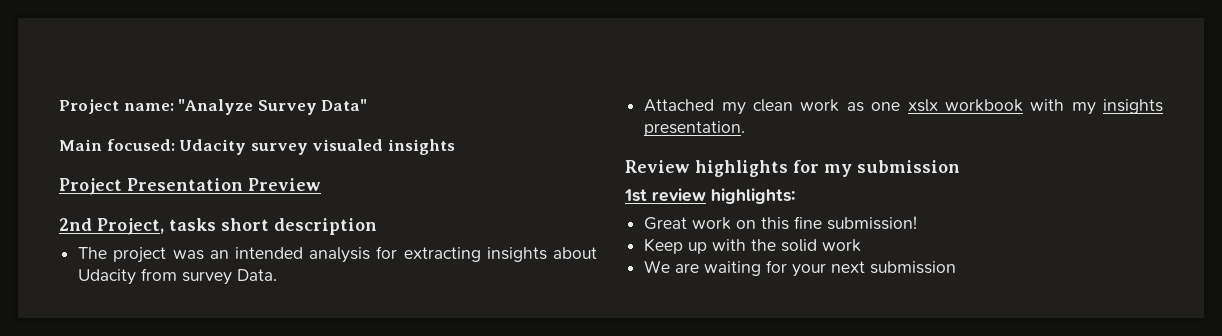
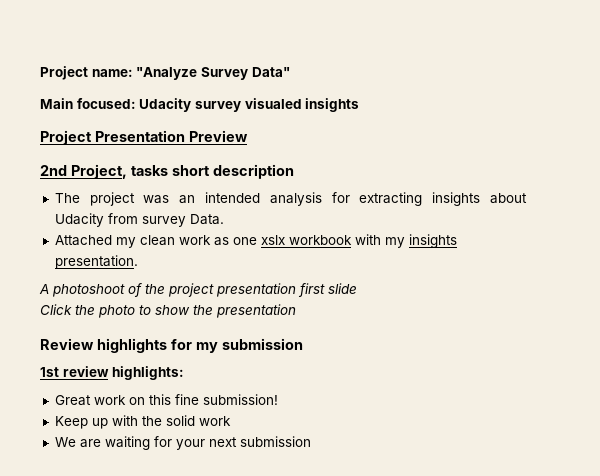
+ A photoshoot of the project presentation first slide
+ Click the photo to show the presentation

